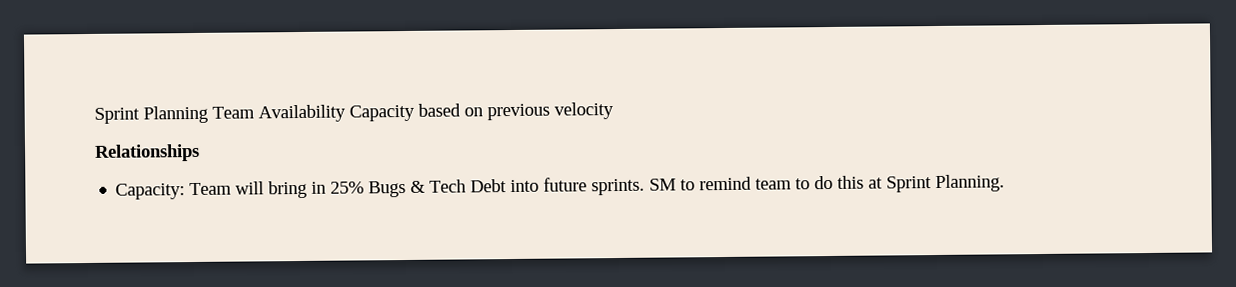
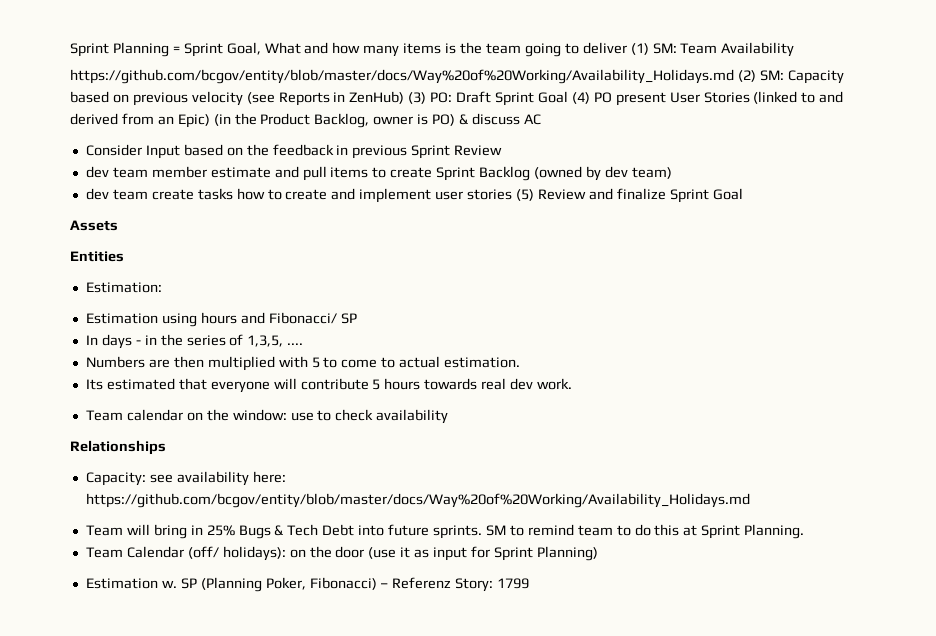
- Sprint Planning Team Availability Capacity based on previous velocity
+ Sprint Planning = Sprint Goal, What and how many items is the team going to deliver (1) SM: Team Availability
+ https://github.com/bcgov/entity/blob/master/docs/Way%20of%20Working/Availability_Holidays.md (2) SM: Capacity based on previous velocity (see Reports in ZenHub) (3) PO: Draft Sprint Goal (4) PO present User Stories (linked to and derived from an Epic) (in the Product Backlog, owner is PO) & discuss AC
+ Consider Input based on the feedback in previous Sprint Review
+ dev team member estimate and pull items to create Sprint Backlog (owned by dev team)
+ dev team create tasks how to create and implement user stories (5) Review and finalize Sprint Goal
+ Assets
+ Entities
+ Estimation:
+ Estimation using hours and Fibonacci/ SP
+ In days - in the series of 1,3,5, ....
+ Numbers are then multiplied with 5 to come to actual estimation.
+ Its estimated that everyone will contribute 5 hours towards real dev work.
+ Team calendar on the window: use to check availability
  Relationships
- Capacity: Team will bring in 25% Bugs & Tech Debt into future sprints.
+ Capacity: see availability here: https://github.com/bcgov/entity/blob/master/docs/Way%20of%20Working/Availability_Holidays.md
+ Team will bring in 25% Bugs & Tech Debt into future sprints.
+ Team Calendar (off/ holidays): on the door (use it as input for Sprint Planning)
+ Estimation w. SP (Planning Poker, Fibonacci) – Referenz Story: 1799

